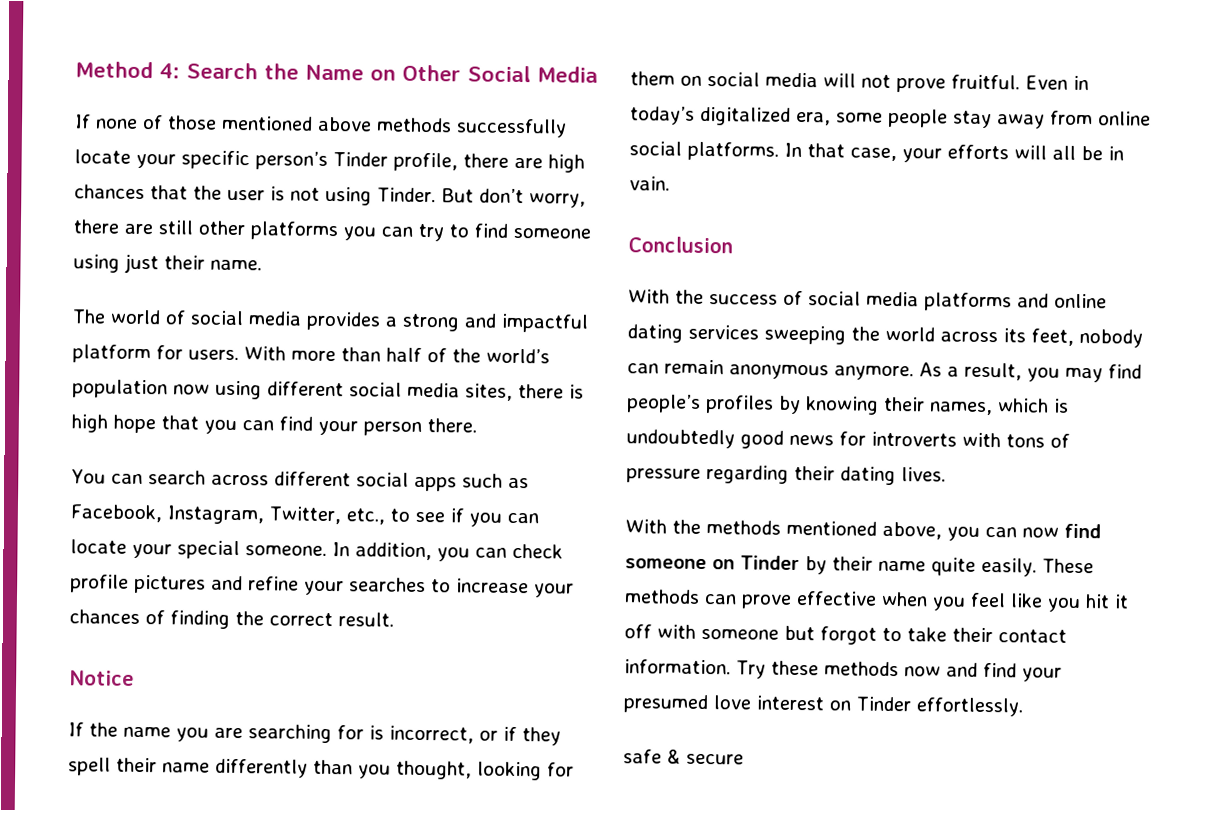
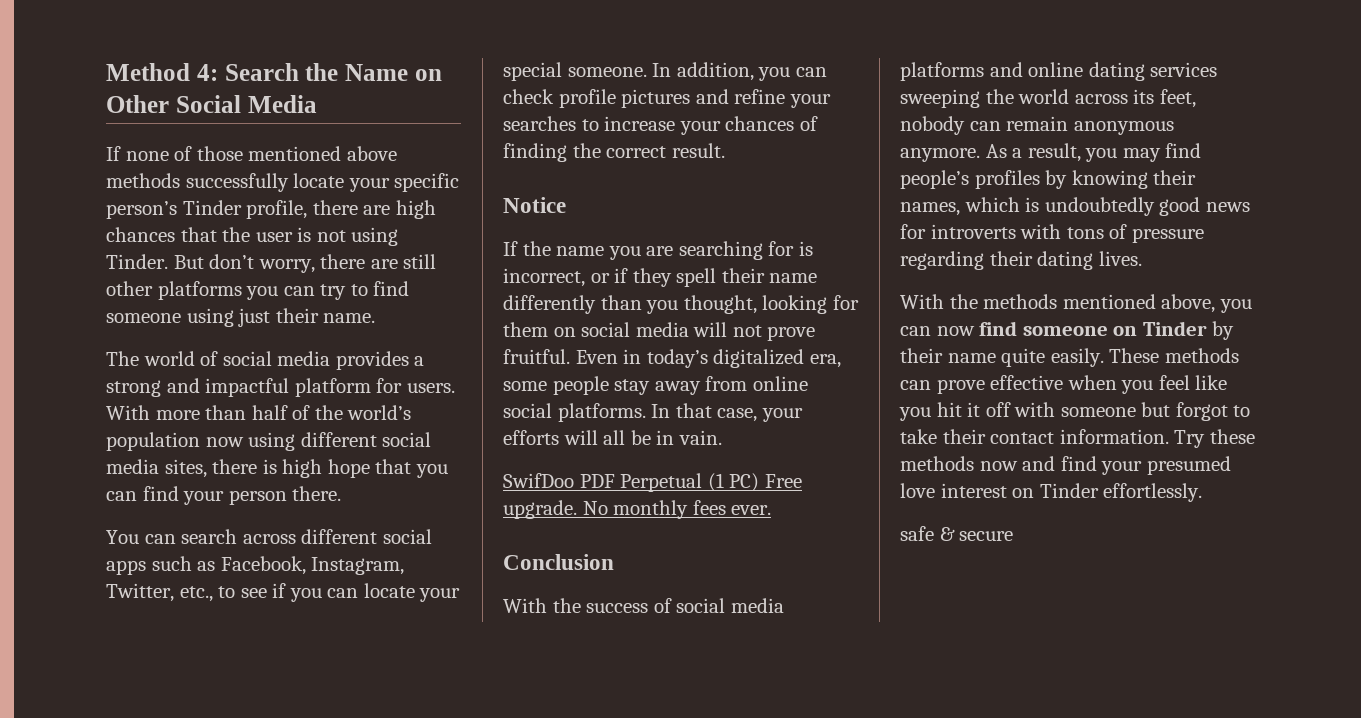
+ SwifDoo PDF Perpetual (1 PC) Free upgrade. No monthly fees ever.

